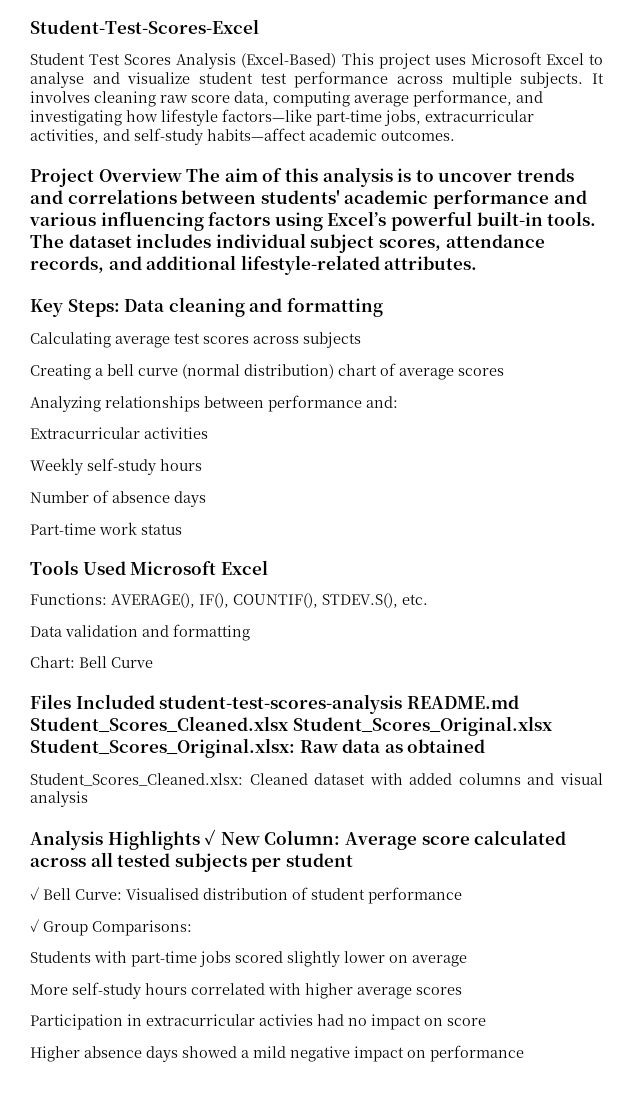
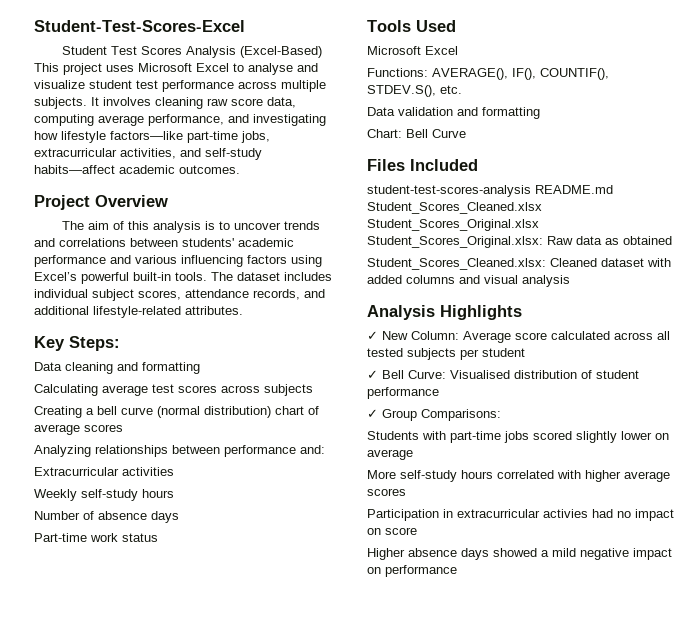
- Project Overview The aim of this analysis is to uncover trends and correlations between students' academic performance and various influencing factors using Excel’s powerful built-in tools.
+ Project Overview
+ The aim of this analysis is to uncover trends and correlations between students' academic performance and various influencing factors using Excel’s powerful built-in tools.
- Key Steps: Data cleaning and formatting
+ Key Steps:
+ Data cleaning and formatting
- Tools Used Microsoft Excel
+ Tools Used
+ Microsoft Excel
- Files Included student-test-scores-analysis README.md Student_Scores_Cleaned.xlsx Student_Scores_Original.xlsx Student_Scores_Original.xlsx: Raw data as obtained
+ Files Included
+ student-test-scores-analysis README.md Student_Scores_Cleaned.xlsx Student_Scores_Original.xlsx Student_Scores_Original.xlsx: Raw data as obtained
- Analysis Highlights ✓ New Column: Average score calculated across all tested subjects per student
+ Analysis Highlights
+ ✓ New Column: Average score calculated across all tested subjects per student

